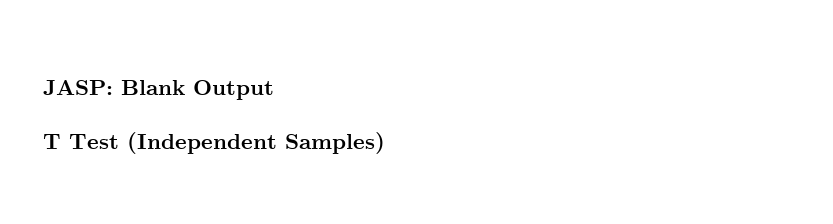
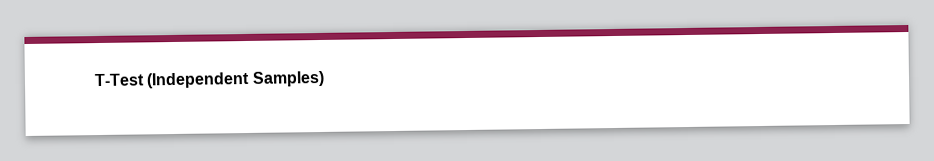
- JASP: Blank Output
- T Test (Independent Samples)
+ T-Test (Independent Samples)

